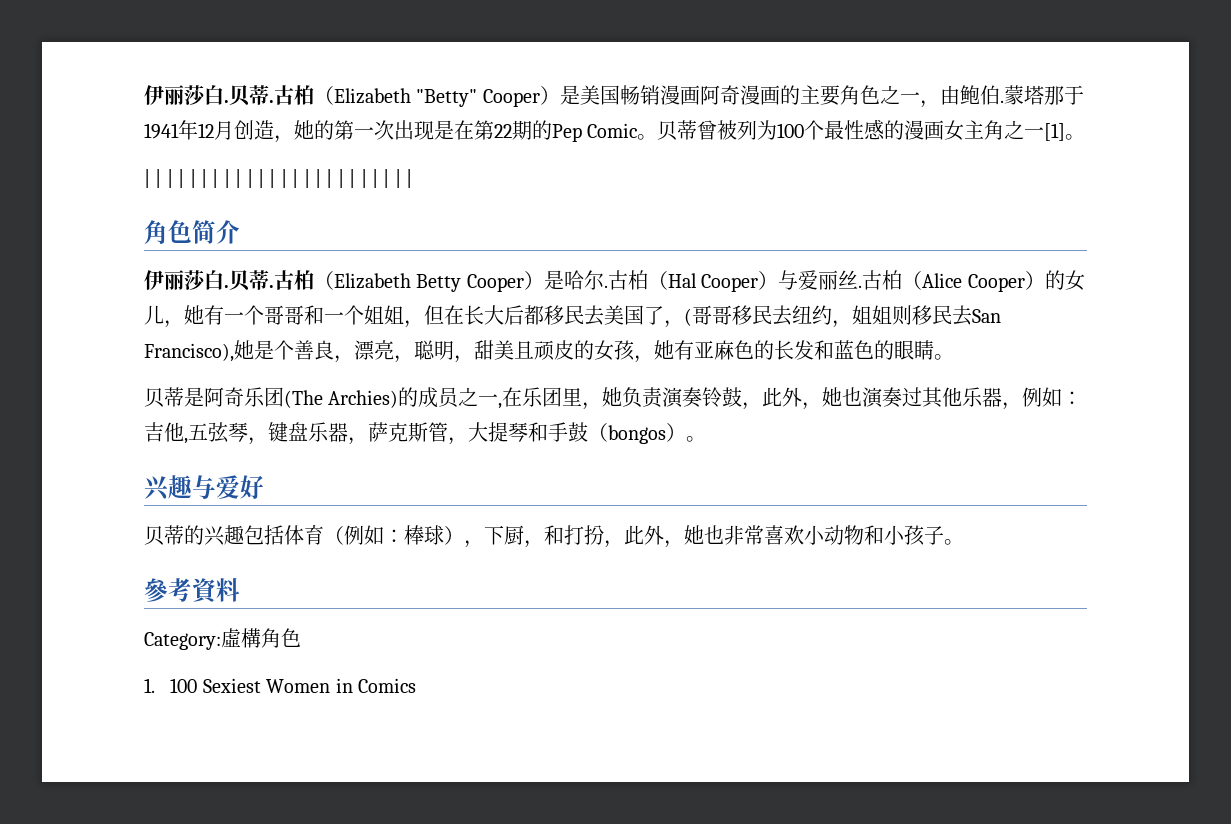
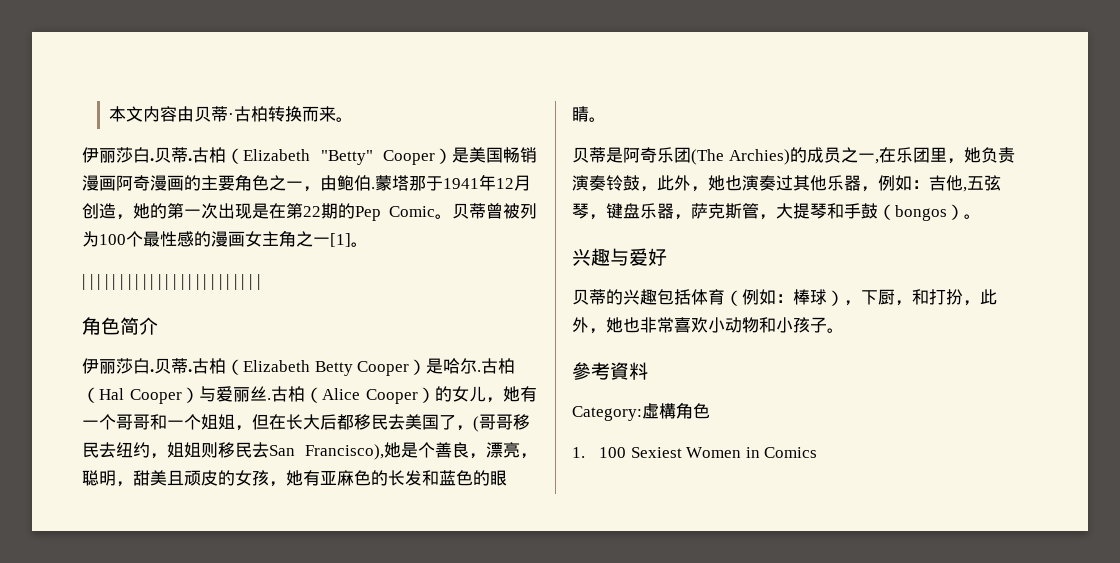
+ 本文内容由贝蒂·古柏转换而来。

